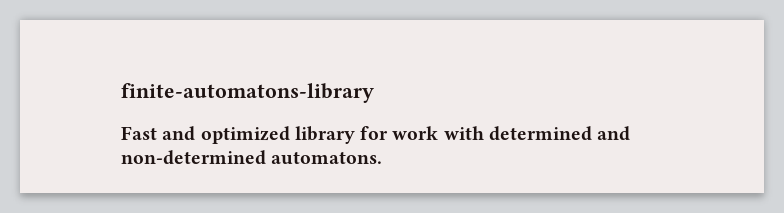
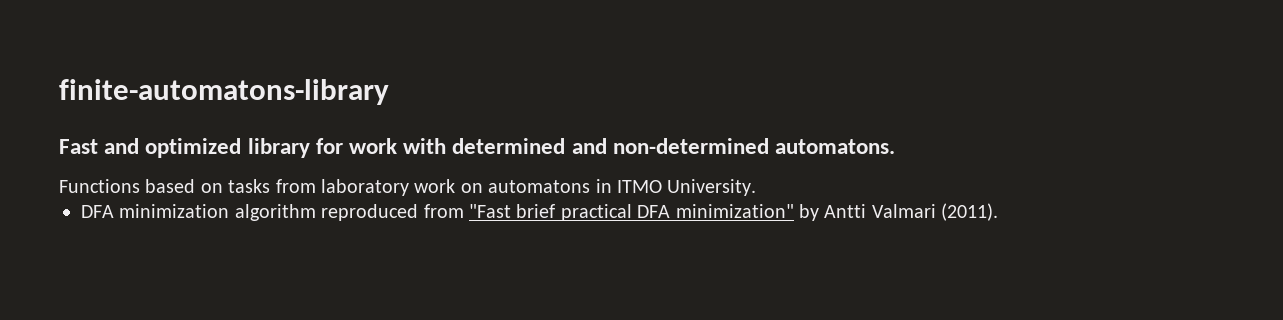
+ Functions based on tasks from laboratory work on automatons in ITMO University.
+ DFA minimization algorithm reproduced from "Fast brief practical DFA minimization" by Antti Valmari (2011).

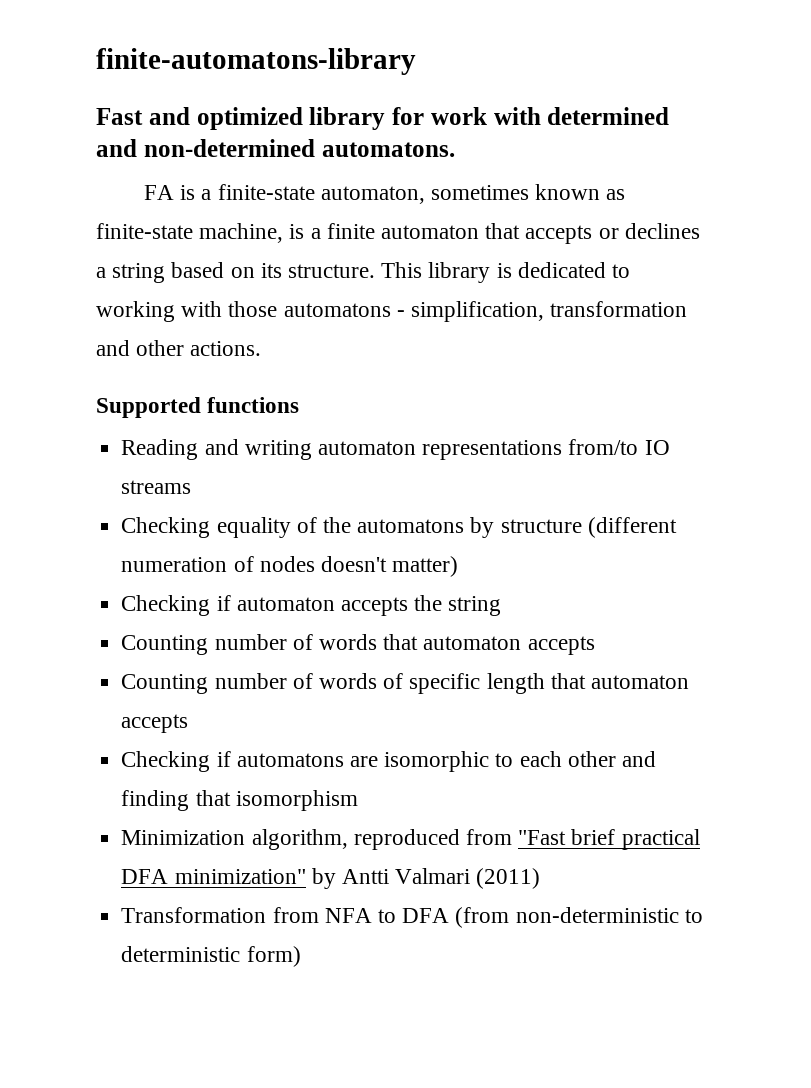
- Functions based on tasks from laboratory work on automatons in ITMO University.
- DFA minimization algorithm reproduced from "Fast brief practical DFA minimization" by Antti Valmari (2011).
+ FA is a finite-state automaton, sometimes known as finite-state machine, is a finite automaton that accepts or declines a string based on its structure. This library is dedicated to working with those automatons - simplification, transformation and other actions.
+ Supported functions
+ Reading and writing automaton representations from/to IO streams
+ Checking equality of the automatons by structure (different numeration of nodes doesn't matter)
+ Checking if automaton accepts the string
+ Counting number of words that automaton accepts
+ Counting number of words of specific length that automaton accepts
+ Checking if automatons are isomorphic to each other and finding that isomorphism
+ Minimization algorithm, reproduced from "Fast brief practical DFA minimization" by Antti Valmari (2011)
+ Transformation from NFA to DFA (from non-deterministic to deterministic form)

